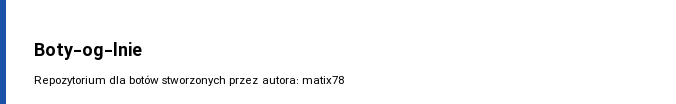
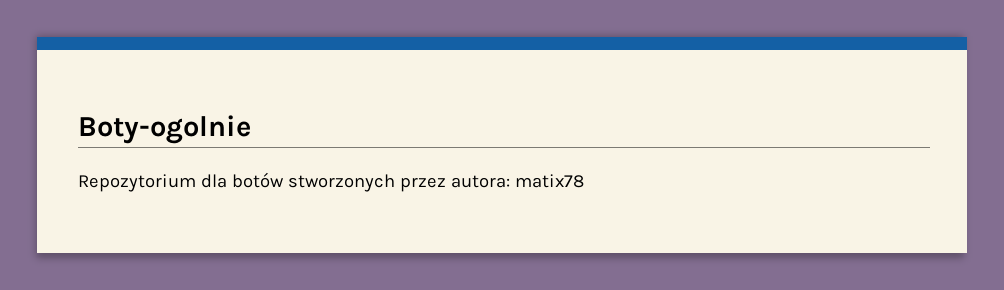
- Boty-og-lnie
+ Boty-ogolnie

